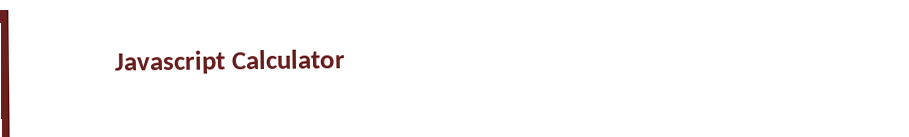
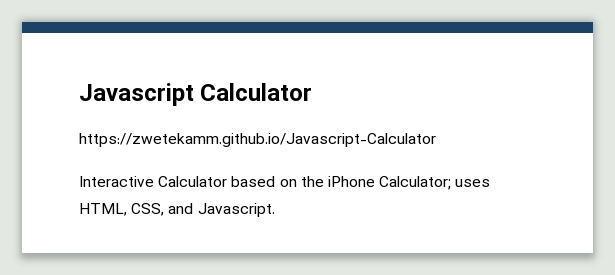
+ https://zwetekamm.github.io/Javascript-Calculator
+ Interactive Calculator based on the iPhone Calculator; uses HTML, CSS, and Javascript.

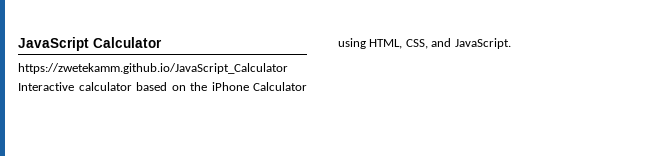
- Javascript Calculator
+ JavaScript Calculator
- https://zwetekamm.github.io/Javascript-Calculator
+ https://zwetekamm.github.io/JavaScript_Calculator
- Interactive Calculator based on the iPhone Calculator; uses HTML, CSS, and Javascript.
+ Interactive calculator based on the iPhone Calculator using HTML, CSS, and JavaScript.

